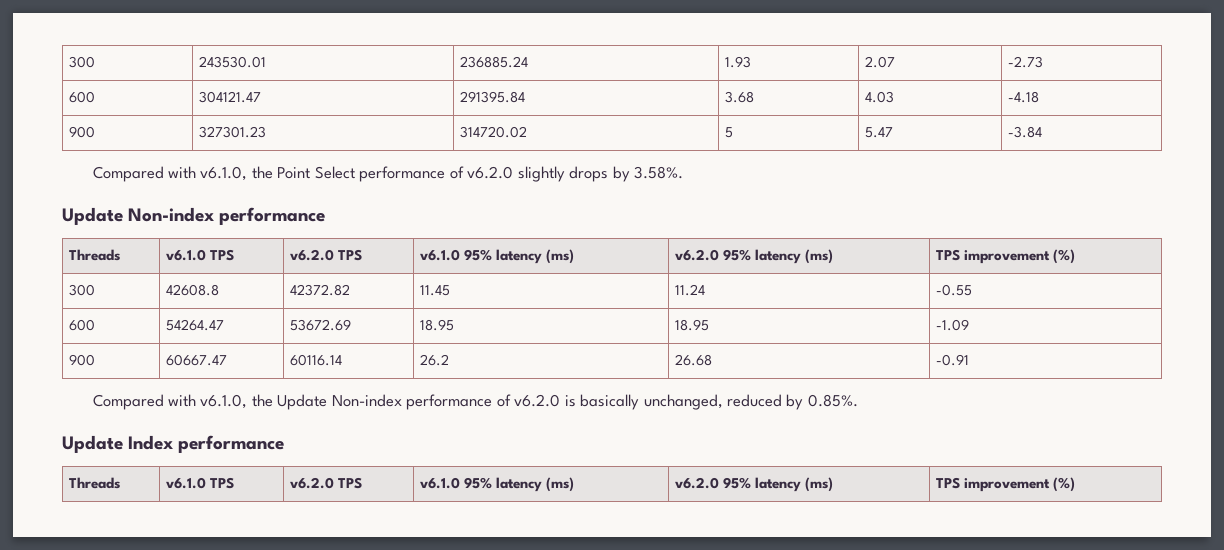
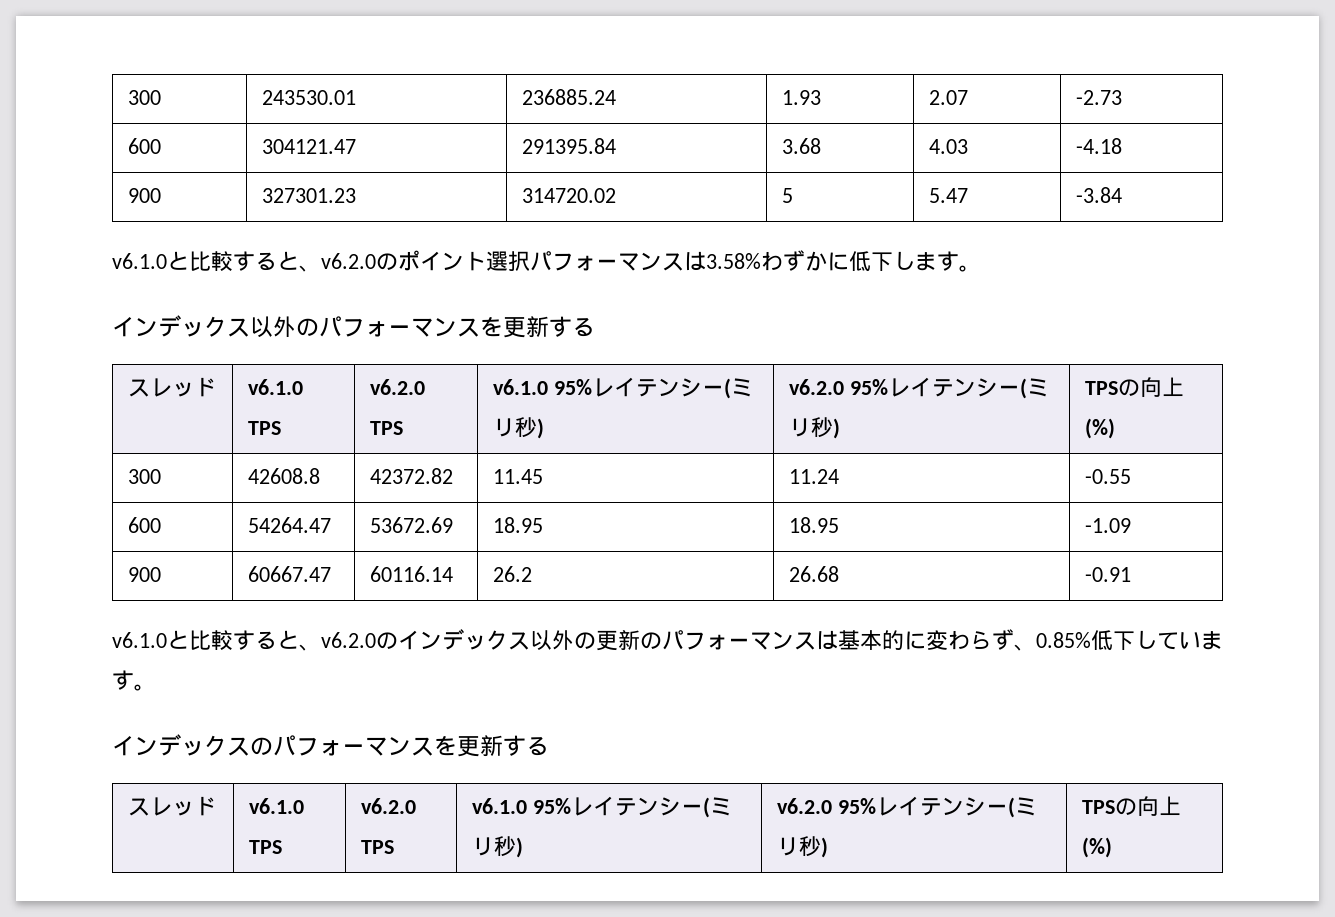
- Compared with v6.1.0, the Point Select performance of v6.2.0 slightly drops by 3.58%.
- Update Non-index performance
- Threads | v6.1.0 TPS | v6.2.0 TPS | v6.1.0 95% latency (ms) | v6.2.0 95% latency (ms) | TPS improvement (%)
+ v6.1.0と比較すると、v6.2.0のポイント選択パフォーマンスは3.58%わずかに低下します。
+ インデックス以外のパフォーマンスを更新する
+ スレッド | v6.1.0 TPS | v6.2.0 TPS | v6.1.0 95%レイテンシー(ミリ秒) | v6.2.0 95%レイテンシー(ミリ秒) | TPSの向上(%)
- Compared with v6.1.0, the Update Non-index performance of v6.2.0 is basically unchanged, reduced by 0.85%.
- Update Index performance
- Threads | v6.1.0 TPS | v6.2.0 TPS | v6.1.0 95% latency (ms) | v6.2.0 95% latency (ms) | TPS improvement (%)
+ v6.1.0と比較すると、v6.2.0のインデックス以外の更新のパフォーマンスは基本的に変わらず、0.85%低下しています。
+ インデックスのパフォーマンスを更新する
+ スレッド | v6.1.0 TPS | v6.2.0 TPS | v6.1.0 95%レイテンシー(ミリ秒) | v6.2.0 95%レイテンシー(ミリ秒) | TPSの向上(%)

